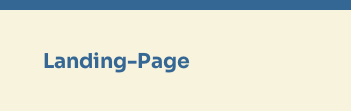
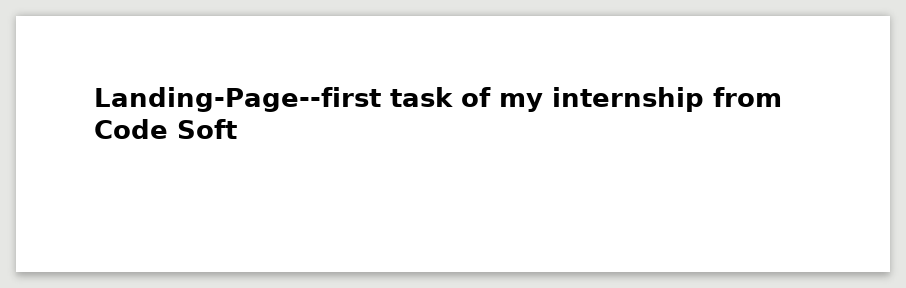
- Landing-Page
+ Landing-Page--first task of my internship from Code Soft

